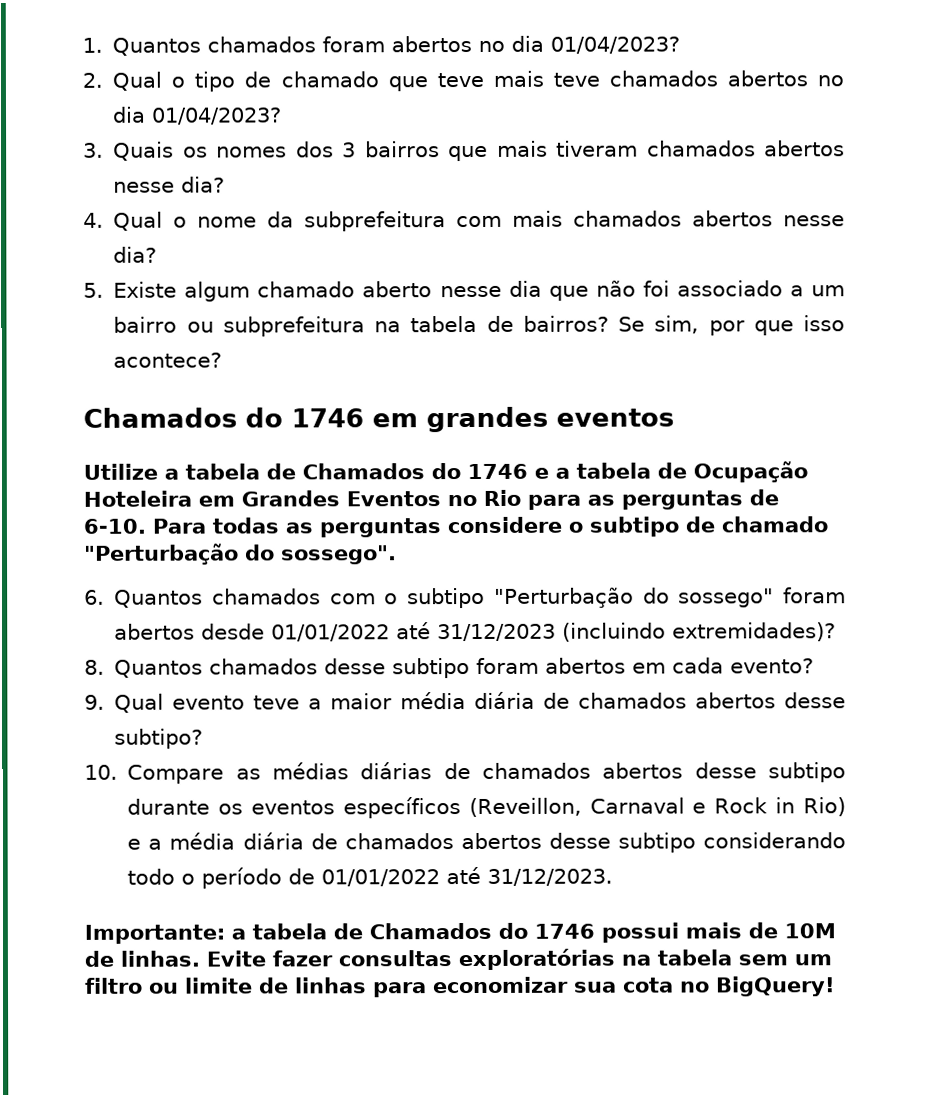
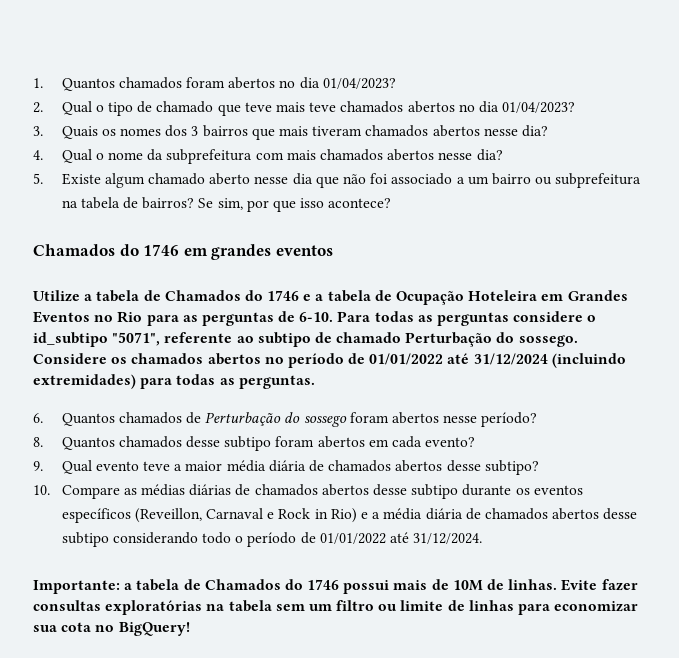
- Para todas as perguntas considere o subtipo de chamado "Perturbação do sossego".
- 6. Quantos chamados com o subtipo "Perturbação do sossego" foram abertos desde 01/01/2022 até 31/12/2023 (incluindo extremidades)?
+ Para todas as perguntas considere o id_subtipo "5071", referente ao subtipo de chamado Perturbação do sossego. Considere os chamados abertos no período de 01/01/2022 até 31/12/2024 (incluindo extremidades) para todas as perguntas.
+ 6. Quantos chamados de Perturbação do sossego foram abertos nesse período?
- 10. Compare as médias diárias de chamados abertos desse subtipo durante os eventos específicos (Reveillon, Carnaval e Rock in Rio) e a média diária de chamados abertos desse subtipo considerando todo o período de 01/01/2022 até 31/12/2023.
+ 10. Compare as médias diárias de chamados abertos desse subtipo durante os eventos específicos (Reveillon, Carnaval e Rock in Rio) e a média diária de chamados abertos desse subtipo considerando todo o período de 01/01/2022 até 31/12/2024.

